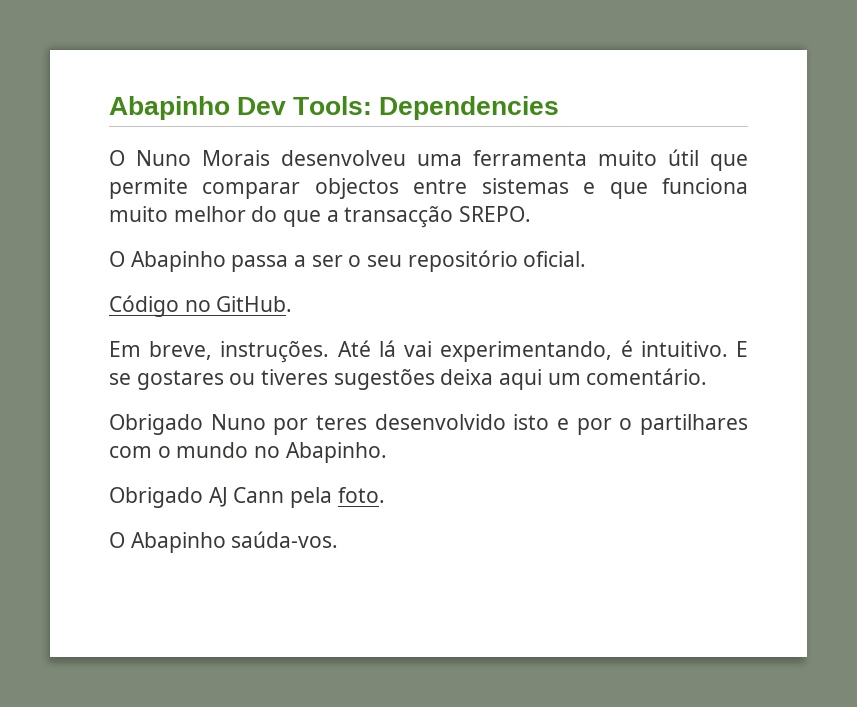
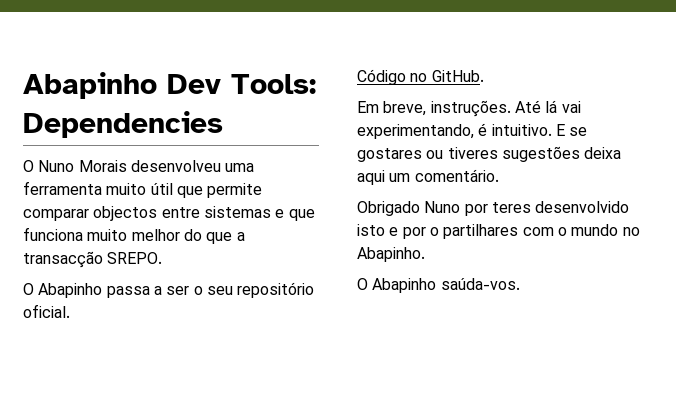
- Obrigado AJ Cann pela foto.

